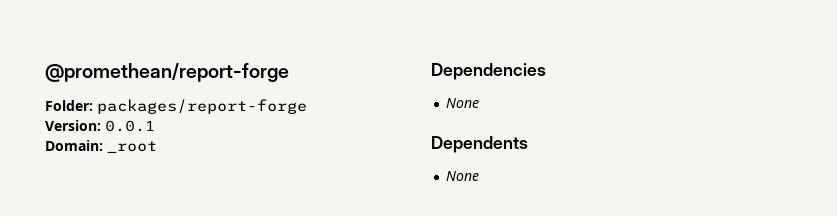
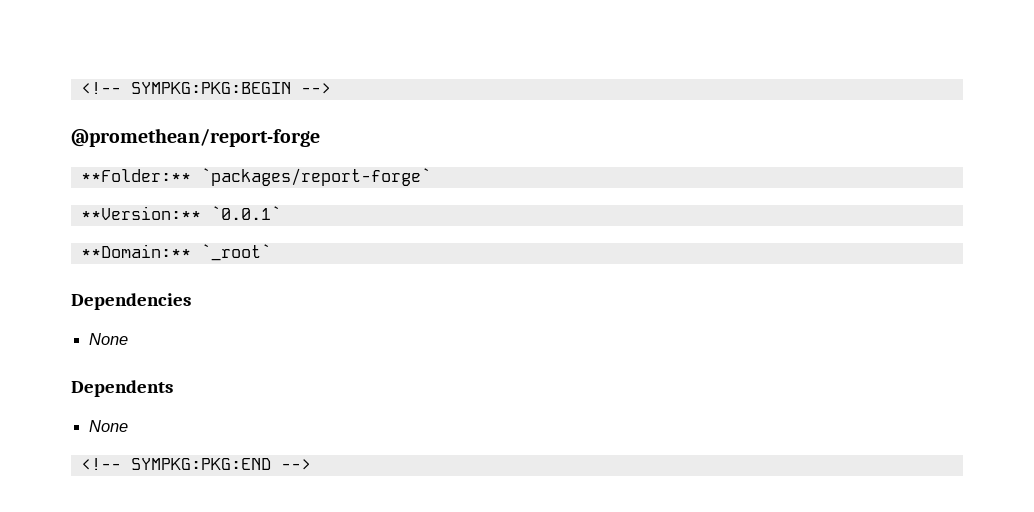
+ <!-- SYMPKG:PKG:BEGIN -->
  @promethean/report-forge
- Folder: packages/report-forge
- Version: 0.0.1
- Domain: _root
+ **Folder:** `packages/report-forge`
+ **Version:** `0.0.1`
+ **Domain:** `_root`
+ <!-- SYMPKG:PKG:END -->

